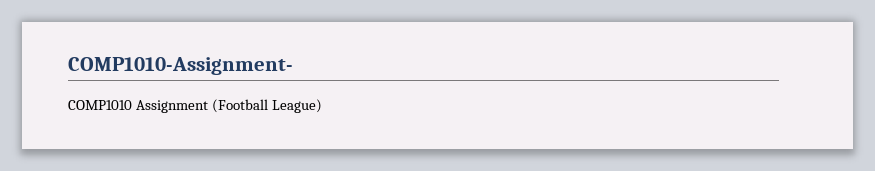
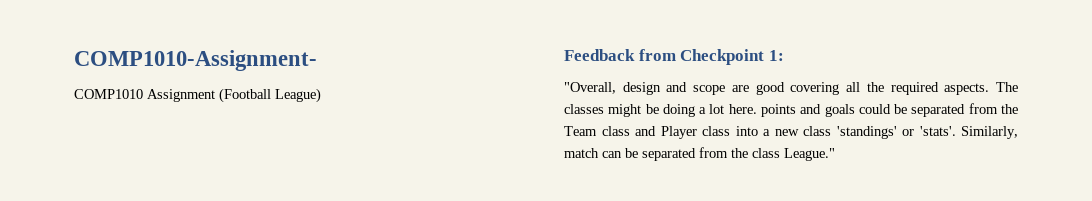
+ Feedback from Checkpoint 1:
+ "Overall, design and scope are good covering all the required aspects. The classes might be doing a lot here. points and goals could be separated from the Team class and Player class into a new class 'standings' or 'stats'. Similarly, match can be separated from the class League."

